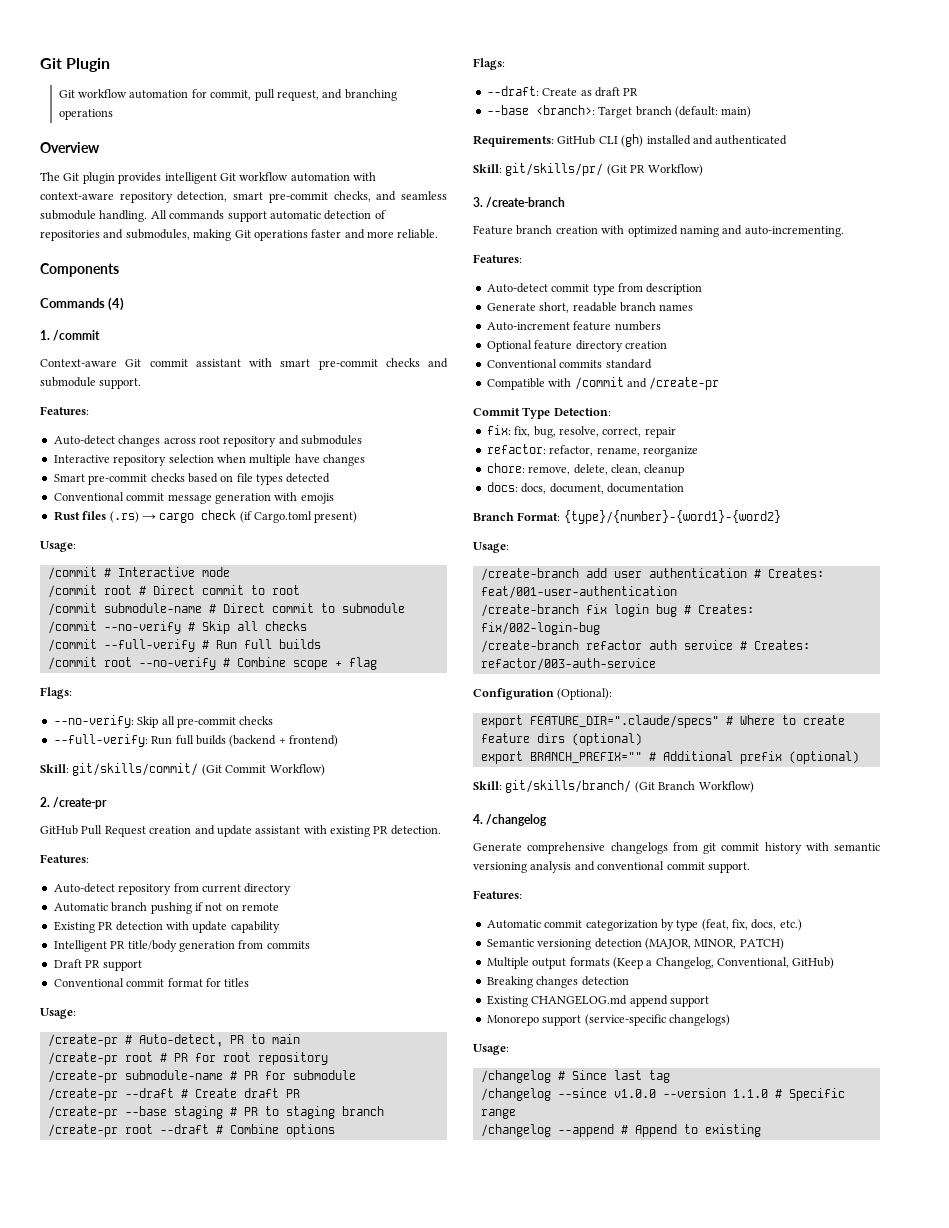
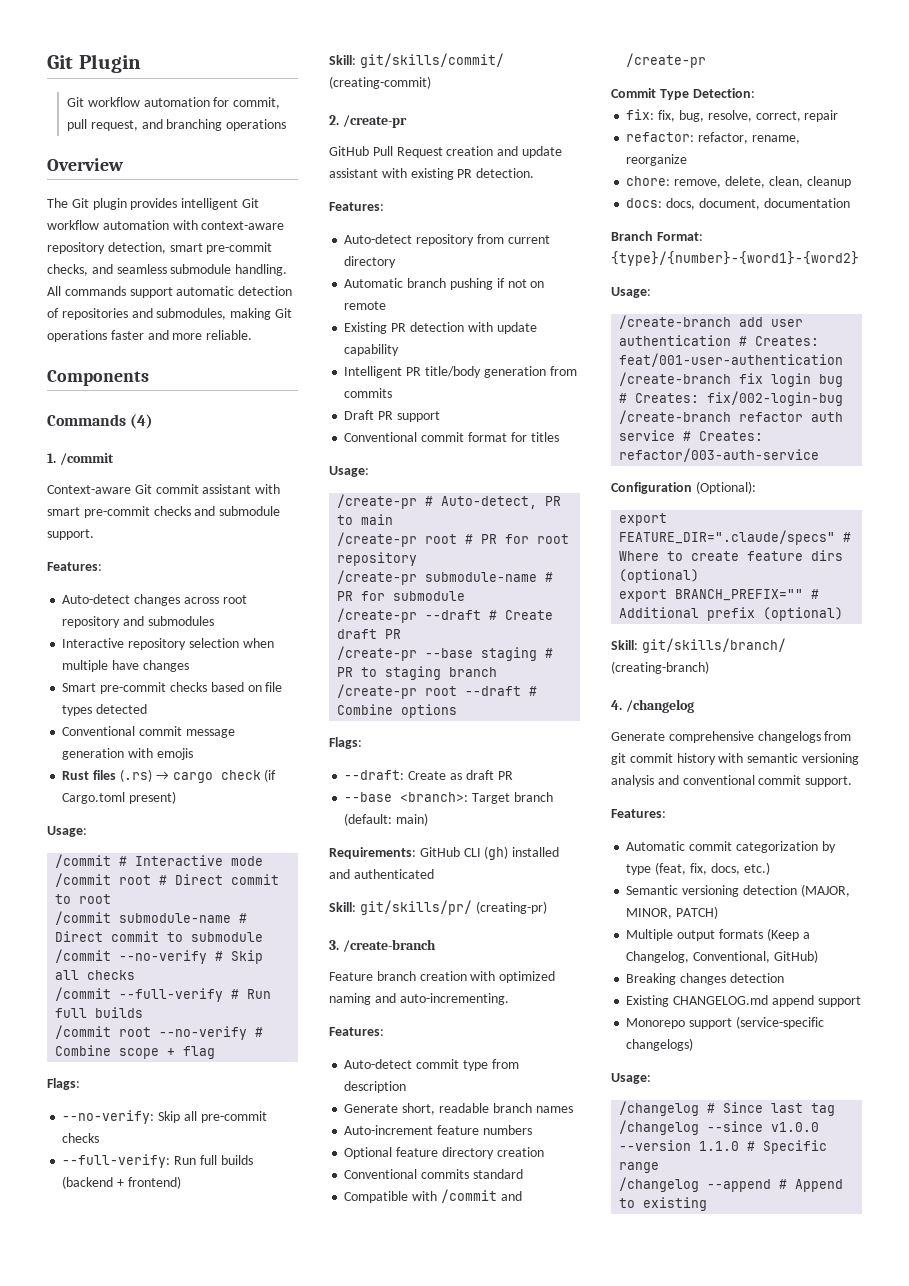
- Skill: git/skills/commit/ (Git Commit Workflow)
+ Skill: git/skills/commit/ (creating-commit)
- Skill: git/skills/pr/ (Git PR Workflow)
+ Skill: git/skills/pr/ (creating-pr)
- Skill: git/skills/branch/ (Git Branch Workflow)
+ Skill: git/skills/branch/ (creating-branch)

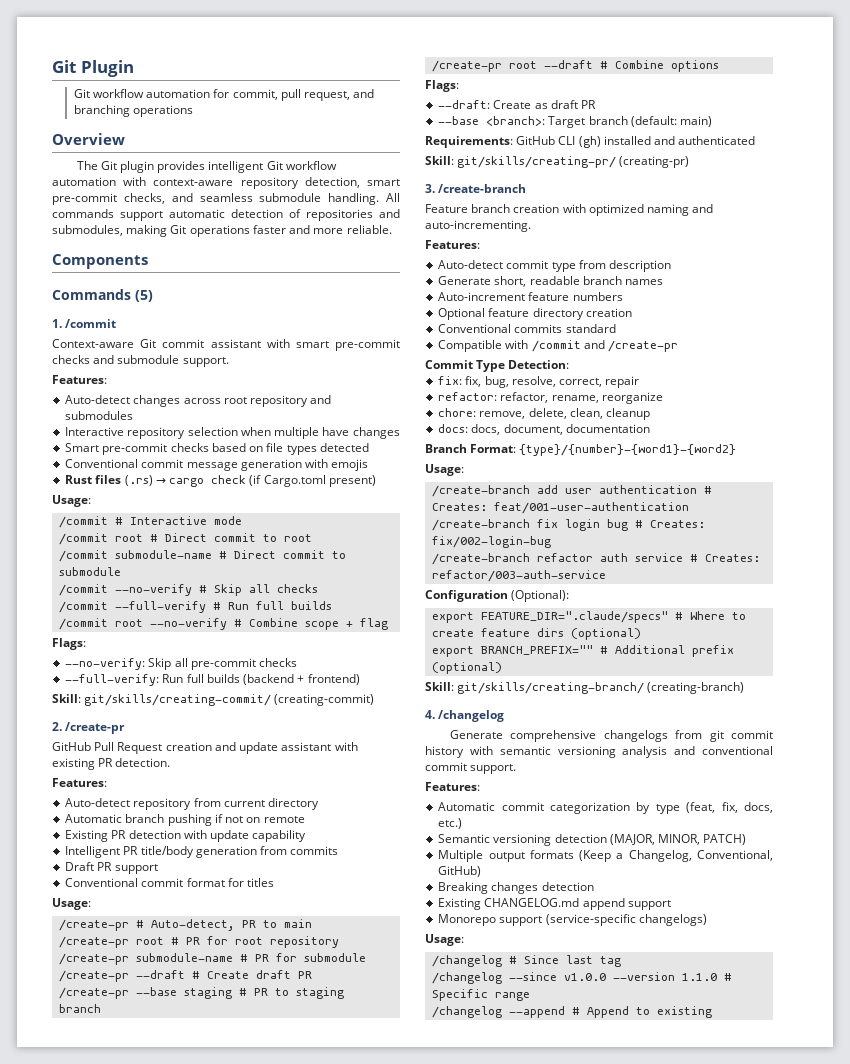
- Commands (4)
+ Commands (5)
- Skill: git/skills/commit/ (creating-commit)
+ Skill: git/skills/creating-commit/ (creating-commit)
- Skill: git/skills/pr/ (creating-pr)
+ Skill: git/skills/creating-pr/ (creating-pr)
- Skill: git/skills/branch/ (creating-branch)
+ Skill: git/skills/creating-branch/ (creating-branch)

